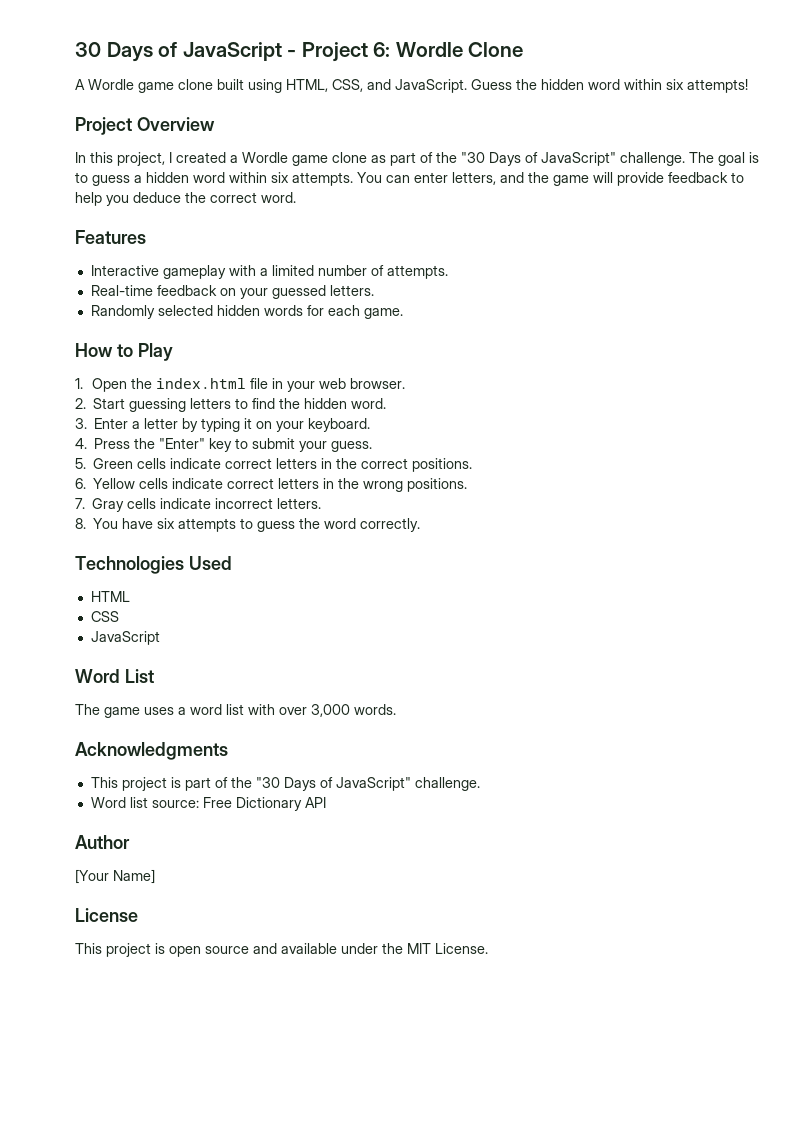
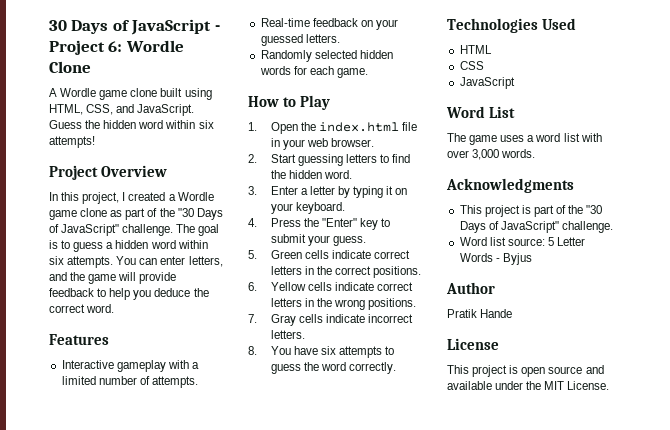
- Word list source: Free Dictionary API
+ Word list source: 5 Letter Words - Byjus
- [Your Name]
+ Pratik Hande

